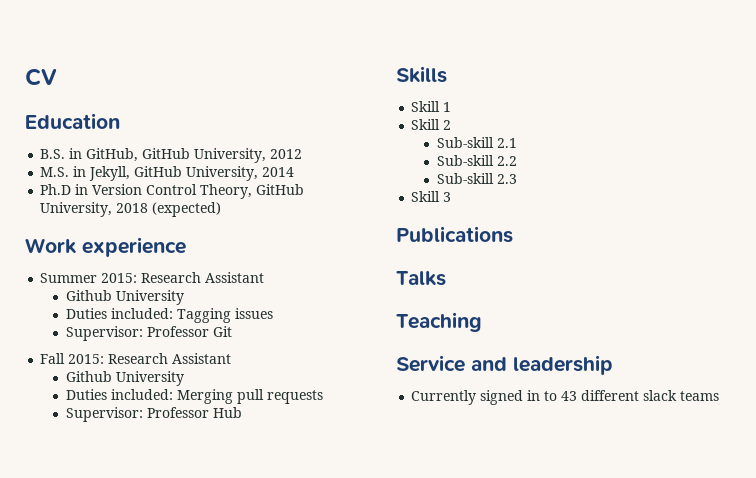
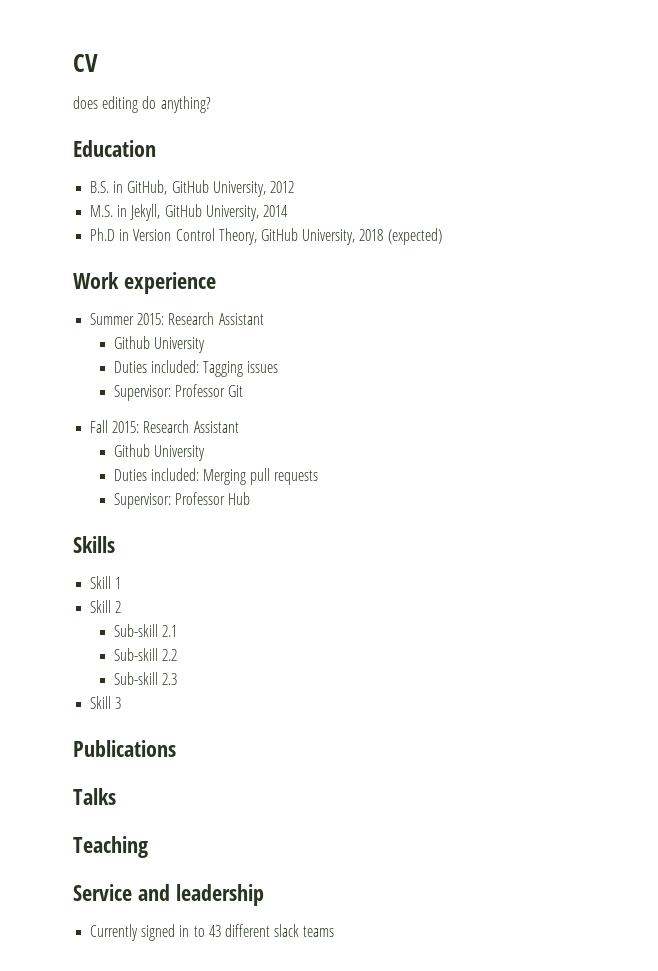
+ does editing do anything?

